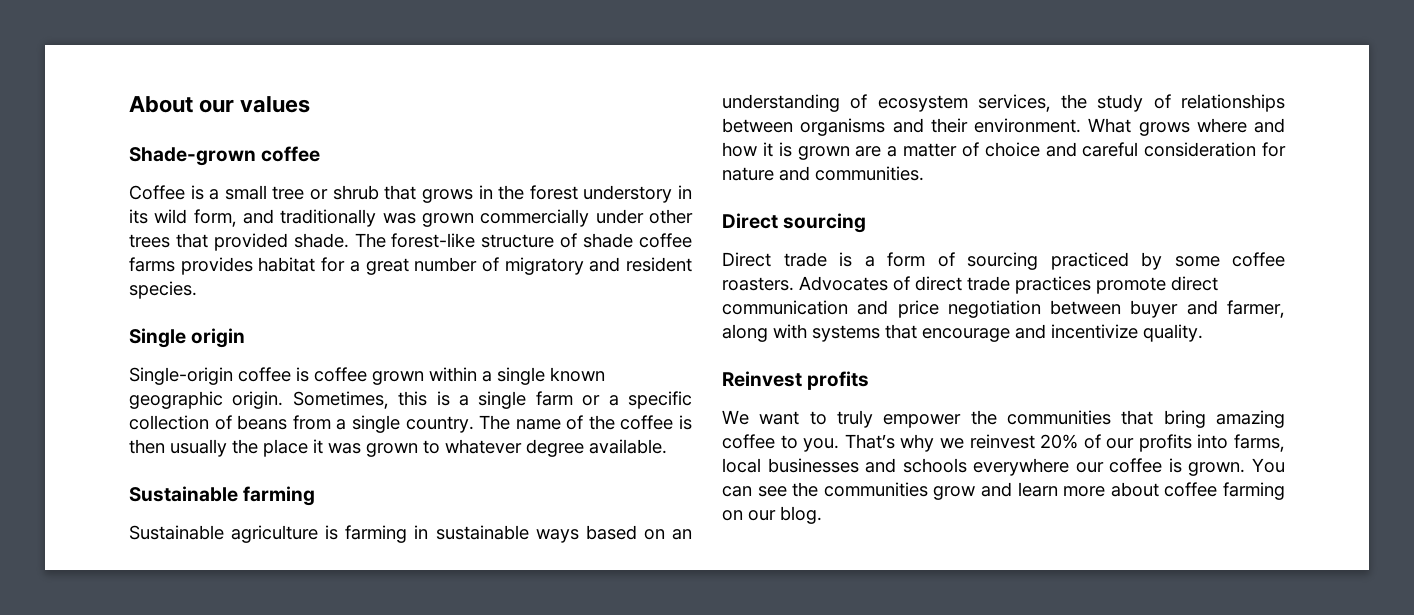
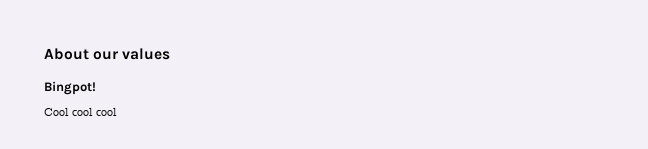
- Shade-grown coffee
- Coffee is a small tree or shrub that grows in the forest understory in its wild form, and traditionally was grown commercially under other trees that provided shade. The forest-like structure of shade coffee farms provides habitat for a great number of migratory and resident species.
- Single origin
- Single-origin coffee is coffee grown within a single known geographic origin. Sometimes, this is a single farm or a specific collection of beans from a single country. The name of the coffee is then usually the place it was grown to whatever degree available.
- Sustainable farming
- Sustainable agriculture is farming in sustainable ways based on an understanding of ecosystem services, the study of relationships between organisms and their environment. What grows where and how it is grown are a matter of choice and careful consideration for nature and communities.
- Direct sourcing
- Direct trade is a form of sourcing practiced by some coffee roasters. Advocates of direct trade practices promote direct communication and price negotiation between buyer and farmer, along with systems that encourage and incentivize quality.
- Reinvest profits
- We want to truly empower the communities that bring amazing coffee to you. That’s why we reinvest 20% of our profits into farms, local businesses and schools everywhere our coffee is grown. You can see the communities grow and learn more about coffee farming on our blog.
+ Bingpot!
+ Cool cool cool

